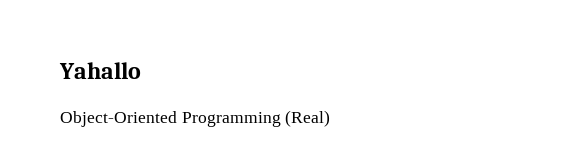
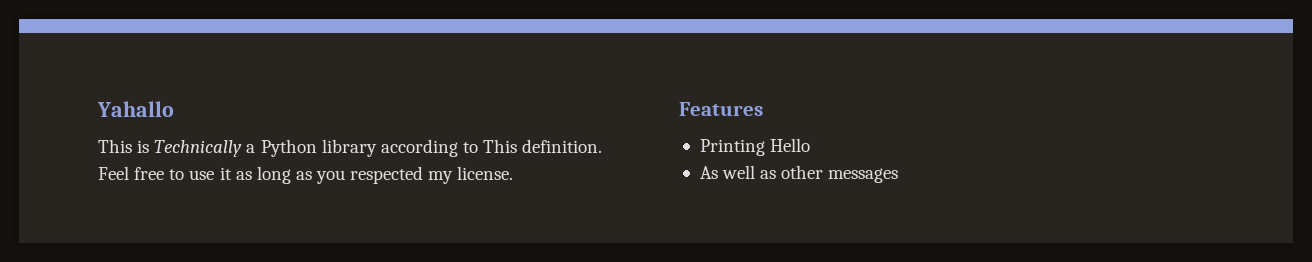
- Object-Oriented Programming (Real)
+ This is Technically a Python library according to This definition. Feel free to use it as long as you respected my license.
+ Features
+ Printing Hello
+ As well as other messages

